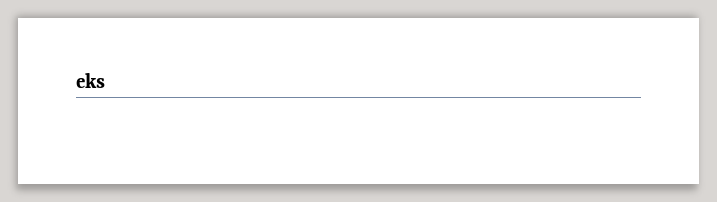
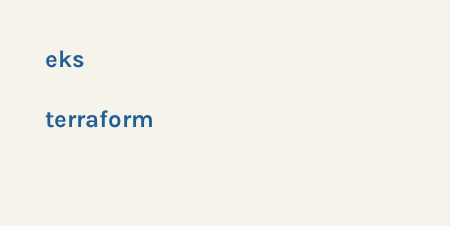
+ terraform

